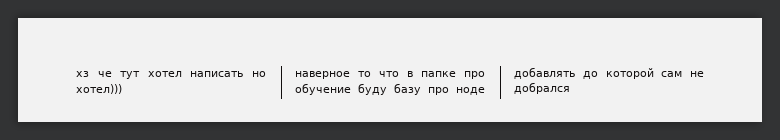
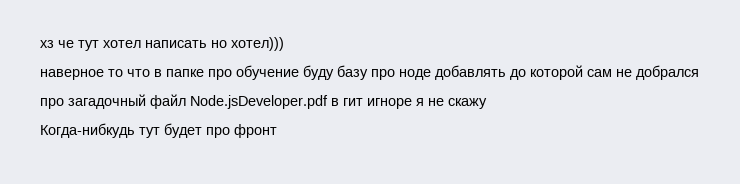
+ про загадочный файл Node.jsDeveloper.pdf в гит игноре я не скажу
+ Когда-нибкудь тут будет про фронт

